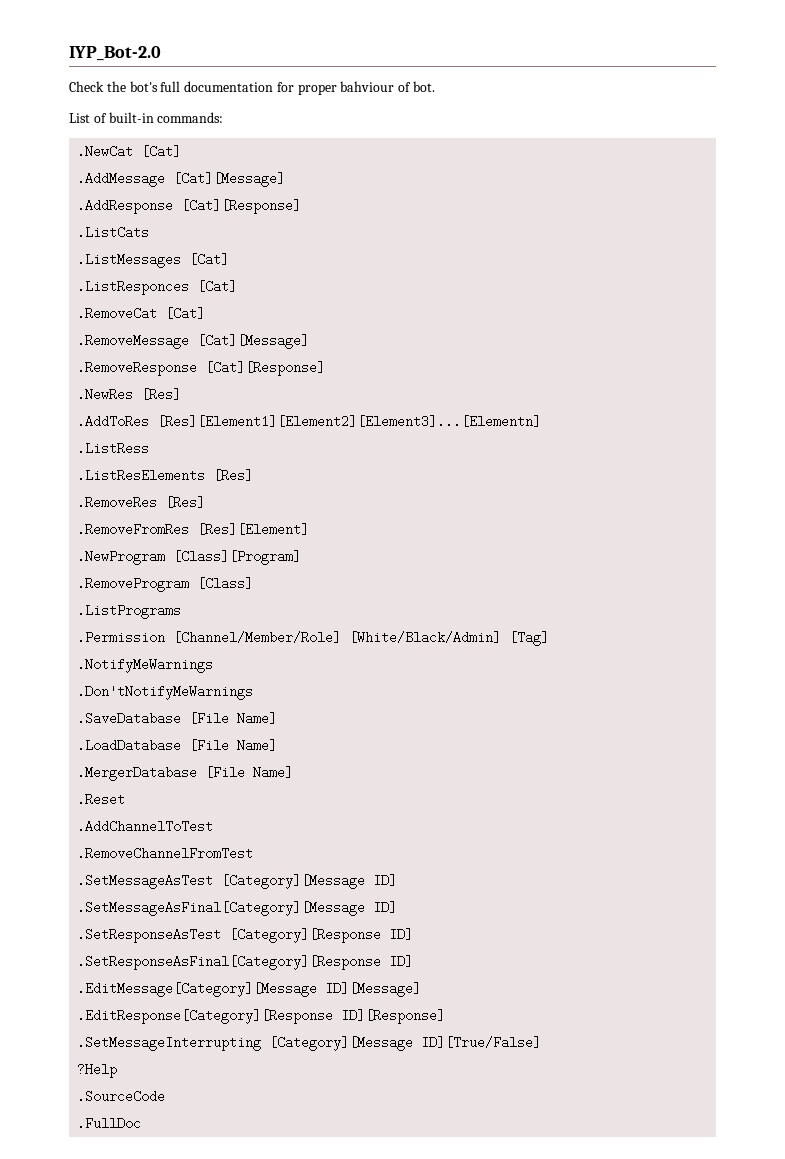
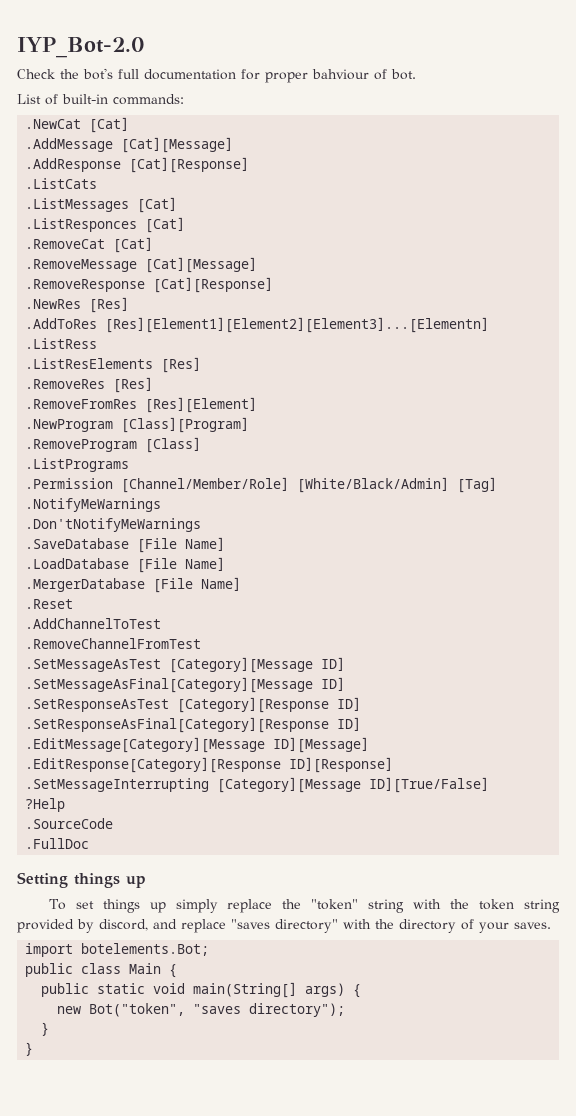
+ Setting things up
+ To set things up simply replace the "token" string with the token string provided by discord, and replace "saves directory" with the directory of your saves.
+ import botelements.Bot;
+ public class Main {
+ public static void main(String[] args) {
+ new Bot("token", "saves directory");
+ }
+ }

